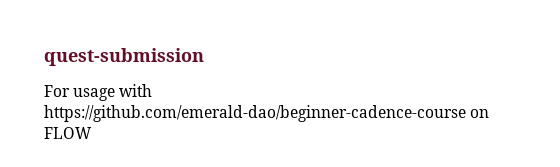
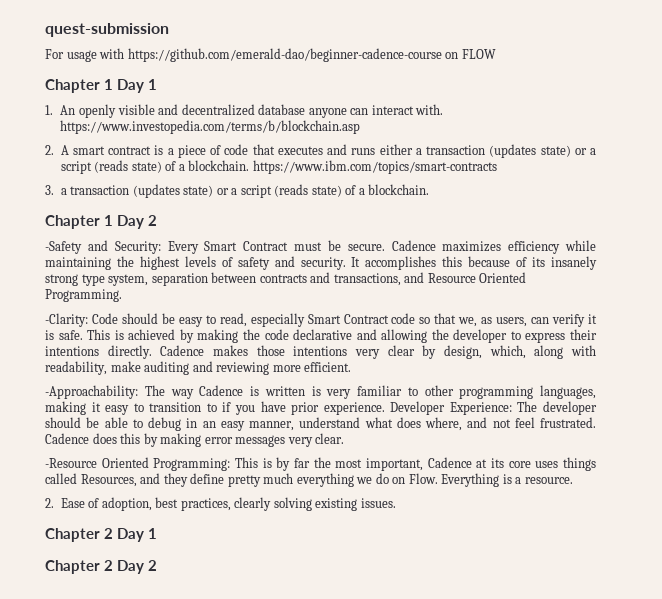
+ Chapter 1 Day 1
+ 1. An openly visible and decentralized database anyone can interact with. https://www.investopedia.com/terms/b/blockchain.asp
+ 2. A smart contract is a piece of code that executes and runs either a transaction (updates state) or a script (reads state) of a blockchain. https://www.ibm.com/topics/smart-contracts
+ 3. a transaction (updates state) or a script (reads state) of a blockchain.
+ Chapter 1 Day 2
+ -Safety and Security: Every Smart Contract must be secure. Cadence maximizes efficiency while maintaining the highest levels of safety and security. It accomplishes this because of its insanely strong type system, separation between contracts and transactions, and Resource Oriented Programming.
+ -Clarity: Code should be easy to read, especially Smart Contract code so that we, as users, can verify it is safe. This is achieved by making the code declarative and allowing the developer to express their intentions directly. Cadence makes those intentions very clear by design, which, along with readability, make auditing and reviewing more efficient.
+ -Approachability: The way Cadence is written is very familiar to other programming languages, making it easy to transition to if you have prior experience. Developer Experience: The developer should be able to debug in an easy manner, understand what does where, and not feel frustrated. Cadence does this by making error messages very clear.
+ -Resource Oriented Programming: This is by far the most important, Cadence at its core uses things called Resources, and they define pretty much everything we do on Flow. Everything is a resource.
+ 2. Ease of adoption, best practices, clearly solving existing issues.
+ Chapter 2 Day 1
+ Chapter 2 Day 2

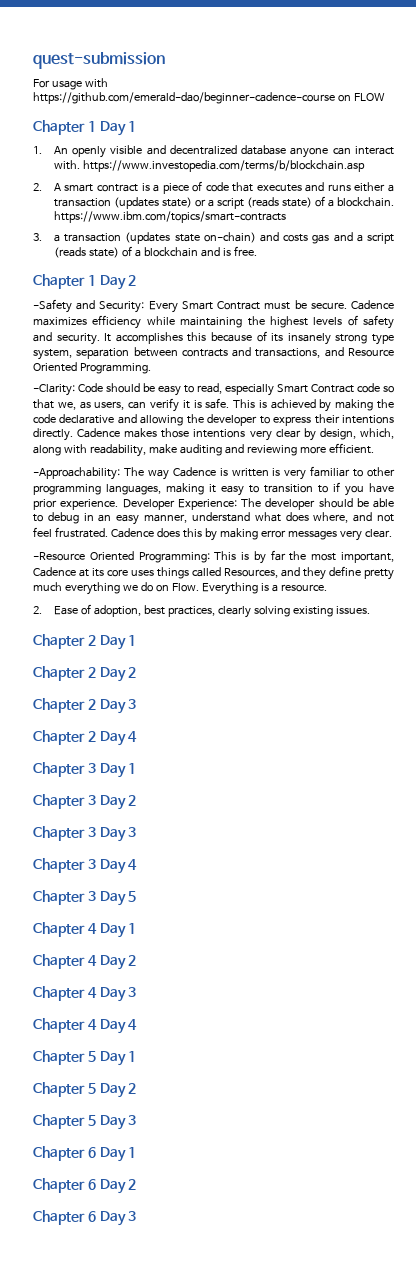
- 3. a transaction (updates state) or a script (reads state) of a blockchain.
+ 3. a transaction (updates state on-chain) and costs gas and a script (reads state) of a blockchain and is free.
+ Chapter 2 Day 3
+ Chapter 2 Day 4
+ Chapter 3 Day 1
+ Chapter 3 Day 2
+ Chapter 3 Day 3
+ Chapter 3 Day 4
+ Chapter 3 Day 5
+ Chapter 4 Day 1
+ Chapter 4 Day 2
+ Chapter 4 Day 3
+ Chapter 4 Day 4
+ Chapter 5 Day 1
+ Chapter 5 Day 2
+ Chapter 5 Day 3
+ Chapter 6 Day 1
+ Chapter 6 Day 2
+ Chapter 6 Day 3

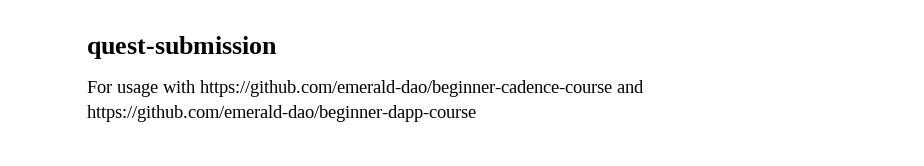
- For usage with https://github.com/emerald-dao/beginner-cadence-course on FLOW
- Chapter 1 Day 1
- 1. An openly visible and decentralized database anyone can interact with. https://www.investopedia.com/terms/b/blockchain.asp
- 2. A smart contract is a piece of code that executes and runs either a transaction (updates state) or a script (reads state) of a blockchain. https://www.ibm.com/topics/smart-contracts
- 3. a transaction (updates state on-chain) and costs gas and a script (reads state) of a blockchain and is free.
- Chapter 1 Day 2
- -Safety and Security: Every Smart Contract must be secure. Cadence maximizes efficiency while maintaining the highest levels of safety and security. It accomplishes this because of its insanely strong type system, separation between contracts and transactions, and Resource Oriented Programming.
- -Clarity: Code should be easy to read, especially Smart Contract code so that we, as users, can verify it is safe. This is achieved by making the code declarative and allowing the developer to express their intentions directly. Cadence makes those intentions very clear by design, which, along with readability, make auditing and reviewing more efficient.
- -Approachability: The way Cadence is written is very familiar to other programming languages, making it easy to transition to if you have prior experience. Developer Experience: The developer should be able to debug in an easy manner, understand what does where, and not feel frustrated. Cadence does this by making error messages very clear.
- -Resource Oriented Programming: This is by far the most important, Cadence at its core uses things called Resources, and they define pretty much everything we do on Flow. Everything is a resource.
- 2. Ease of adoption, best practices, clearly solving existing issues.
- Chapter 2 Day 1
- Chapter 2 Day 2
- Chapter 2 Day 3
- Chapter 2 Day 4
- Chapter 3 Day 1
- Chapter 3 Day 2
- Chapter 3 Day 3
- Chapter 3 Day 4
- Chapter 3 Day 5
- Chapter 4 Day 1
- Chapter 4 Day 2
- Chapter 4 Day 3
- Chapter 4 Day 4
- Chapter 5 Day 1
- Chapter 5 Day 2
- Chapter 5 Day 3
- Chapter 6 Day 1
- Chapter 6 Day 2
- Chapter 6 Day 3
+ For usage with https://github.com/emerald-dao/beginner-cadence-course and https://github.com/emerald-dao/beginner-dapp-course

